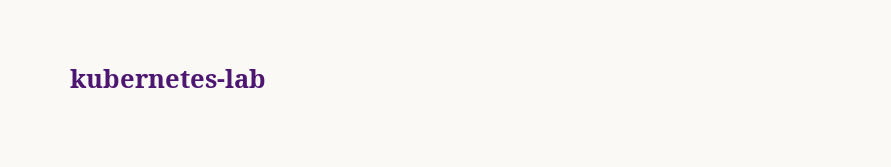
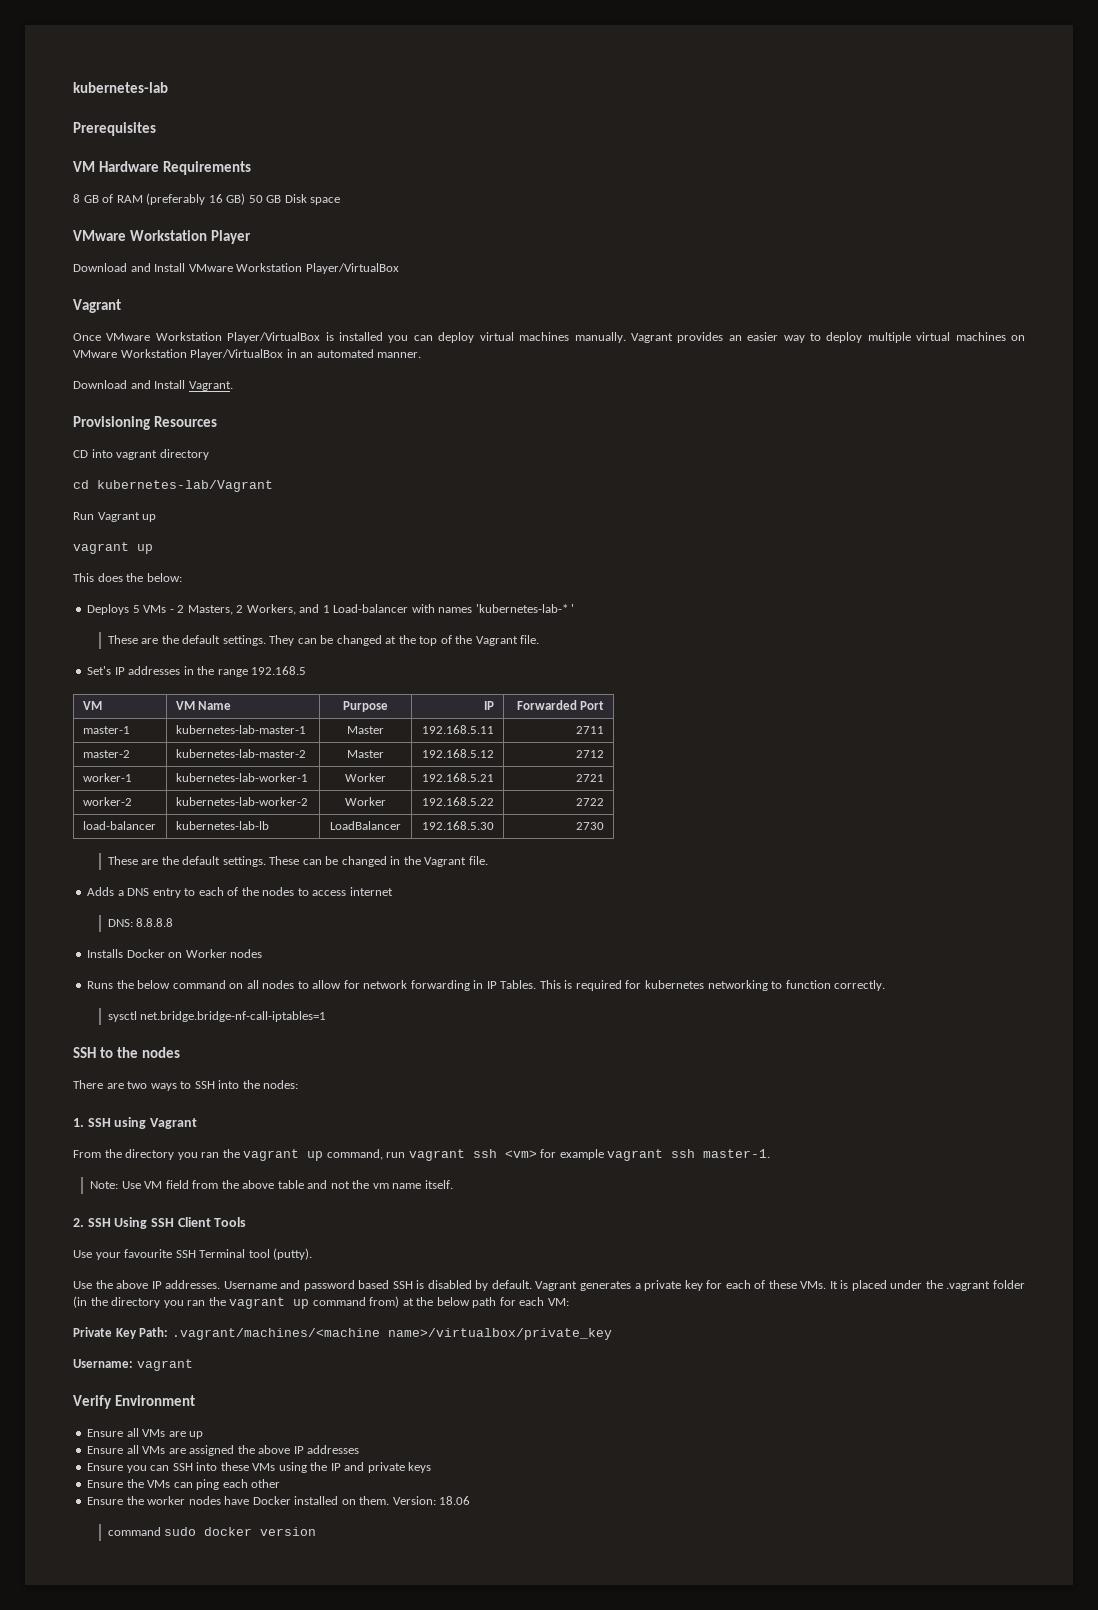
+ Prerequisites
+ VM Hardware Requirements
+ 8 GB of RAM (preferably 16 GB) 50 GB Disk space
+ VMware Workstation Player
+ Download and Install VMware Workstation Player/VirtualBox
+ Vagrant
+ Once VMware Workstation Player/VirtualBox is installed you can deploy virtual machines manually. Vagrant provides an easier way to deploy multiple virtual machines on VMware Workstation Player/VirtualBox in an automated manner.
+ Download and Install Vagrant.
+ Provisioning Resources
+ CD into vagrant directory
+ cd kubernetes-lab/Vagrant
+ Run Vagrant up
+ vagrant up
+ This does the below:
+ Deploys 5 VMs - 2 Masters, 2 Workers, and 1 Load-balancer with names 'kubernetes-lab-* '
+ These are the default settings. They can be changed at the top of the Vagrant file.
+ Set's IP addresses in the range 192.168.5
+ VM | VM Name | Purpose | IP | Forwarded Port
+ master-1 | kubernetes-lab-master-1 | Master | 192.168.5.11 | 2711
+ master-2 | kubernetes-lab-master-2 | Master | 192.168.5.12 | 2712
+ worker-1 | kubernetes-lab-worker-1 | Worker | 192.168.5.21 | 2721
+ worker-2 | kubernetes-lab-worker-2 | Worker | 192.168.5.22 | 2722
+ load-balancer | kubernetes-lab-lb | LoadBalancer | 192.168.5.30 | 2730
+ These are the default settings. These can be changed in the Vagrant file.
+ Adds a DNS entry to each of the nodes to access internet
+ DNS: 8.8.8.8
+ Installs Docker on Worker nodes
+ Runs the below command on all nodes to allow for network forwarding in IP Tables. This is required for kubernetes networking to function correctly.
+ sysctl net.bridge.bridge-nf-call-iptables=1
+ SSH to the nodes
+ There are two ways to SSH into the nodes:
+ 1. SSH using Vagrant
+ From the directory you ran the vagrant up command, run vagrant ssh <vm> for example vagrant ssh master-1.
+ Note: Use VM field from the above table and not the vm name itself.
+ 2. SSH Using SSH Client Tools
+ Use your favourite SSH Terminal tool (putty).
+ Use the above IP addresses. Username and password based SSH is disabled by default. Vagrant generates a private key for each of these VMs. It is placed under the .vagrant folder (in the directory you ran the vagrant up command from) at the below path for each VM:
+ Private Key Path: .vagrant/machines/<machine name>/virtualbox/private_key
+ Username: vagrant
+ Verify Environment
+ Ensure all VMs are up
+ Ensure all VMs are assigned the above IP addresses
+ Ensure you can SSH into these VMs using the IP and private keys
+ Ensure the VMs can ping each other
+ Ensure the worker nodes have Docker installed on them. Version: 18.06
+ command sudo docker version

